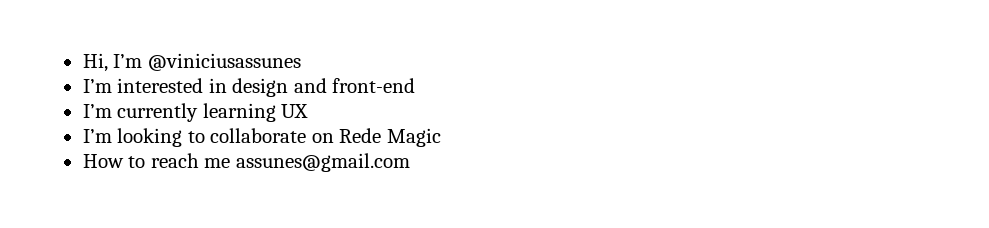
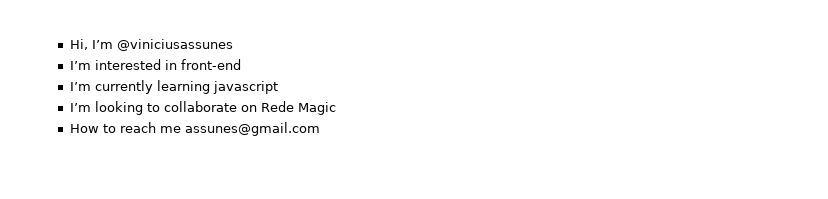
- I’m interested in design and front-end
+ I’m interested in front-end
- I’m currently learning UX
+ I’m currently learning javascript

